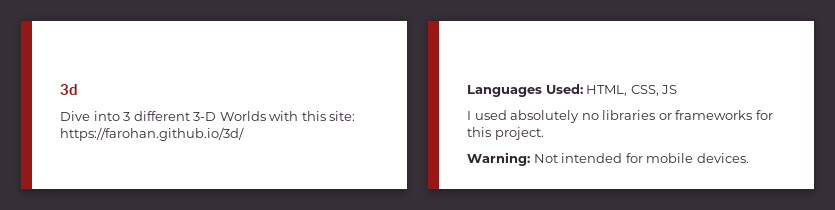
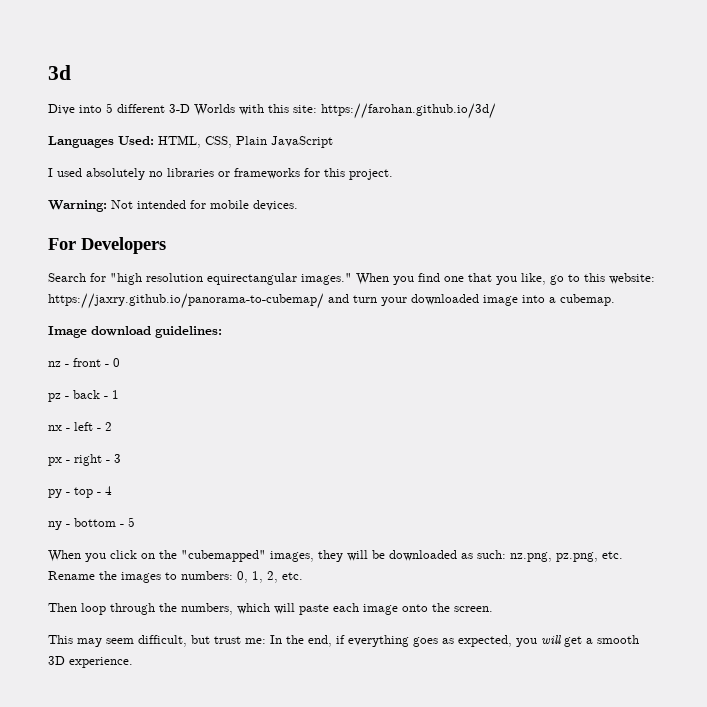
- Dive into 3 different 3-D Worlds with this site: https://farohan.github.io/3d/
+ Dive into 5 different 3-D Worlds with this site: https://farohan.github.io/3d/
- Languages Used: HTML, CSS, JS
+ Languages Used: HTML, CSS, Plain JavaScript
+ For Developers
+ Search for "high resolution equirectangular images." When you find one that you like, go to this website: https://jaxry.github.io/panorama-to-cubemap/ and turn your downloaded image into a cubemap.
+ Image download guidelines:
+ nz - front - 0
+ pz - back - 1
+ nx - left - 2
+ px - right - 3
+ py - top - 4
+ ny - bottom - 5
+ When you click on the "cubemapped" images, they will be downloaded as such: nz.png, pz.png, etc. Rename the images to numbers: 0, 1, 2, etc.
+ Then loop through the numbers, which will paste each image onto the screen.
+ This may seem difficult, but trust me: In the end, if everything goes as expected, you will get a smooth 3D experience.

